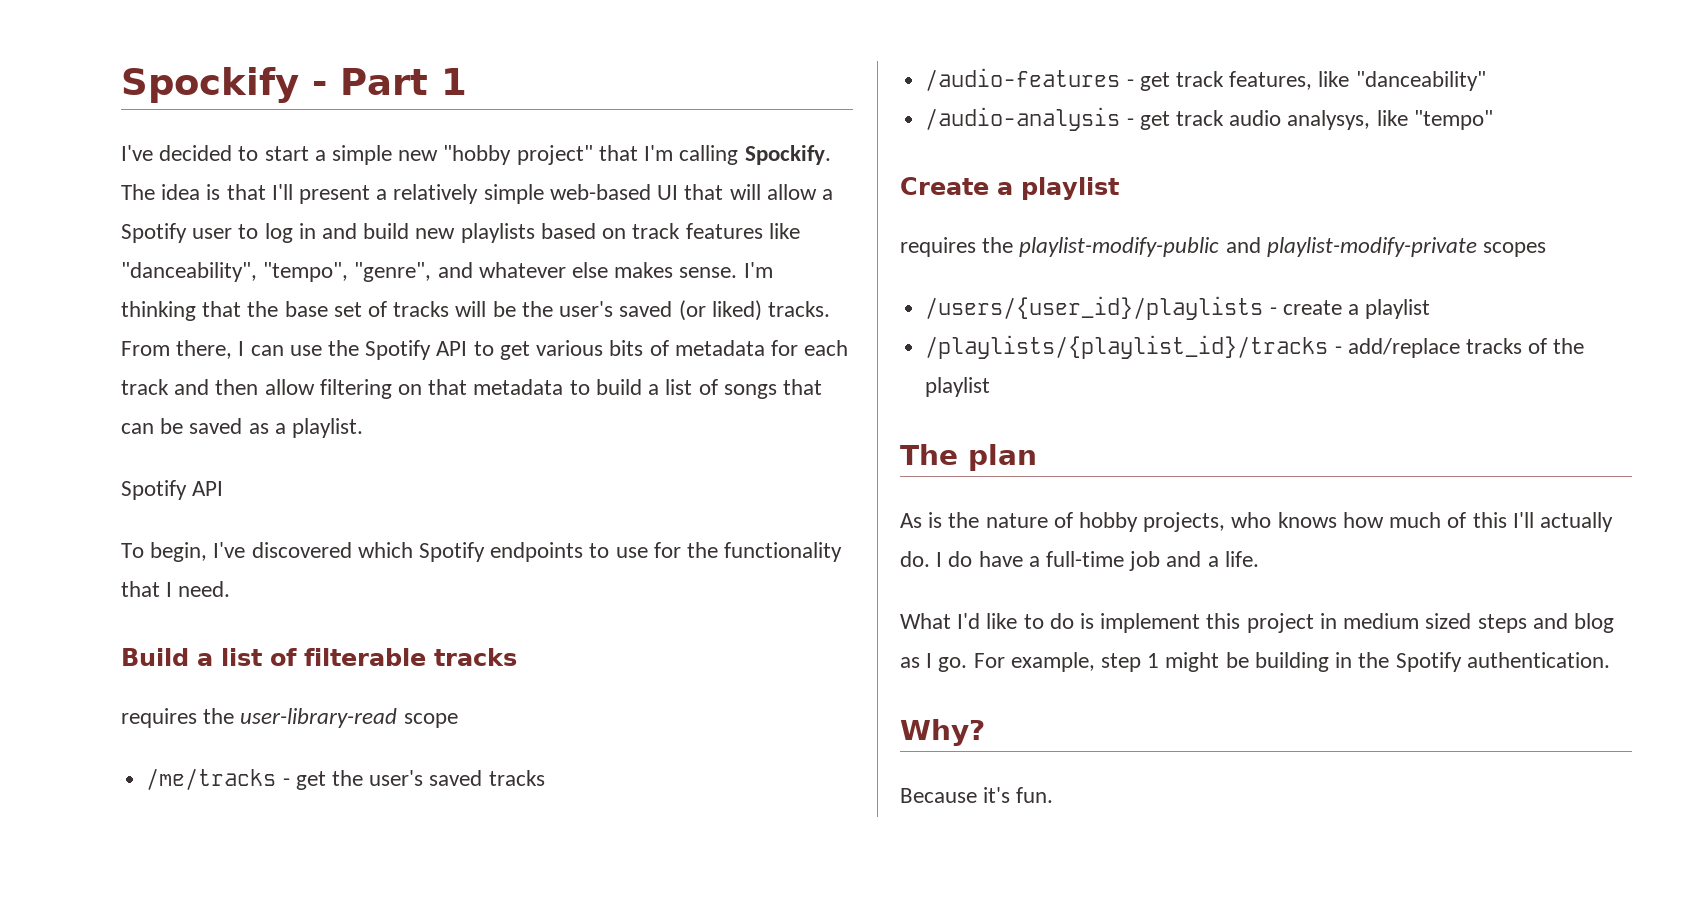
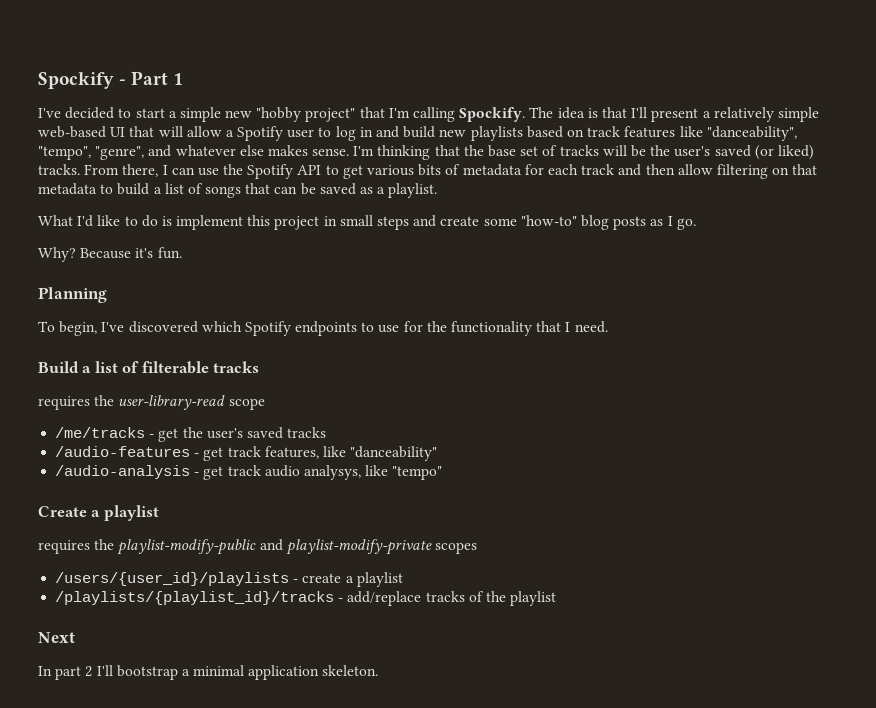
  From there, I can use the Spotify API to get various bits of metadata for each track and then allow filtering on that metadata to build a list of songs that can be saved as a playlist.
- Spotify API
+ What I'd like to do is implement this project in small steps and create some "how-to" blog posts as I go.
+ Why? Because it's fun.
+ Planning
- The plan
- As is the nature of hobby projects, who knows how much of this I'll actually do. I do have a full-time job and a life.
- What I'd like to do is implement this project in medium sized steps and blog as I go. For example, step 1 might be building in the Spotify authentication.
- Why?
- Because it's fun.
+ Next
+ In part 2 I'll bootstrap a minimal application skeleton.

